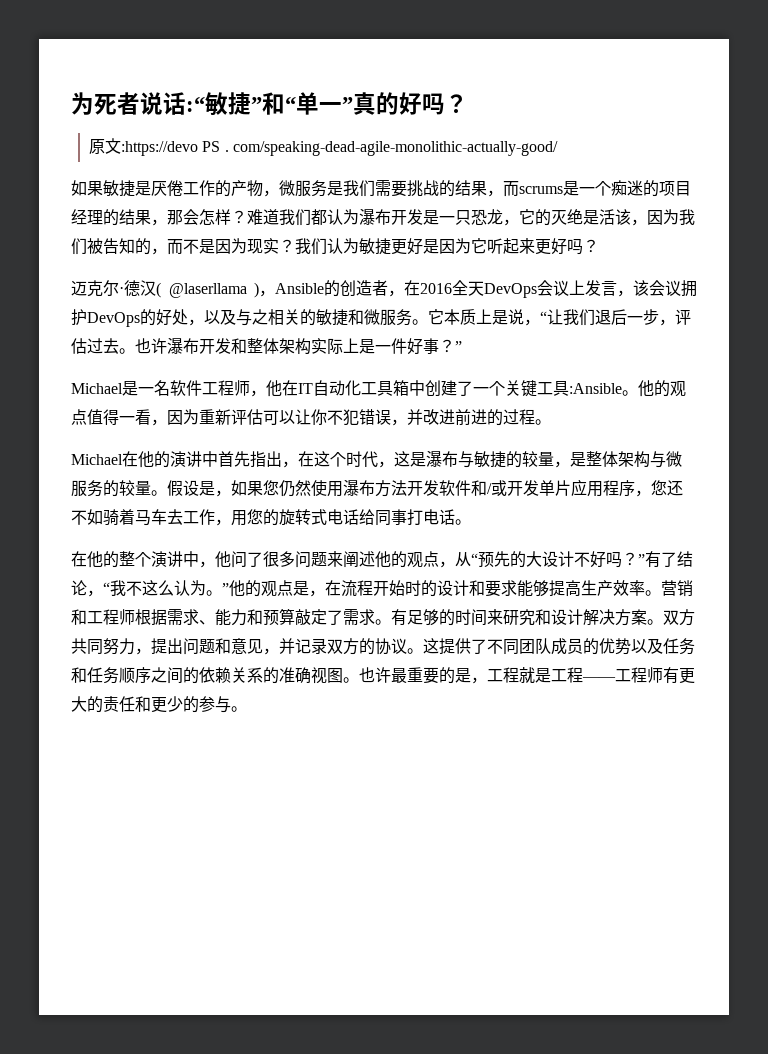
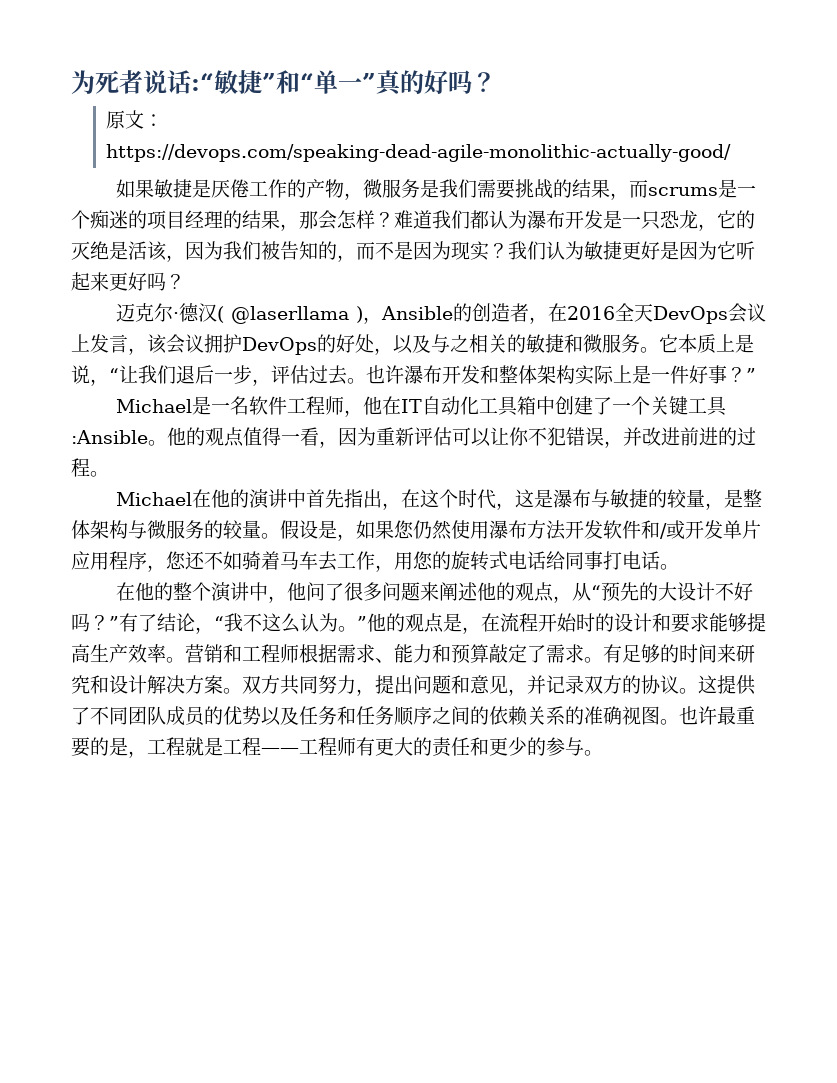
- 原文:https://devo PS . com/speaking-dead-agile-monolithic-actually-good/
+ 原文：https://devops.com/speaking-dead-agile-monolithic-actually-good/

